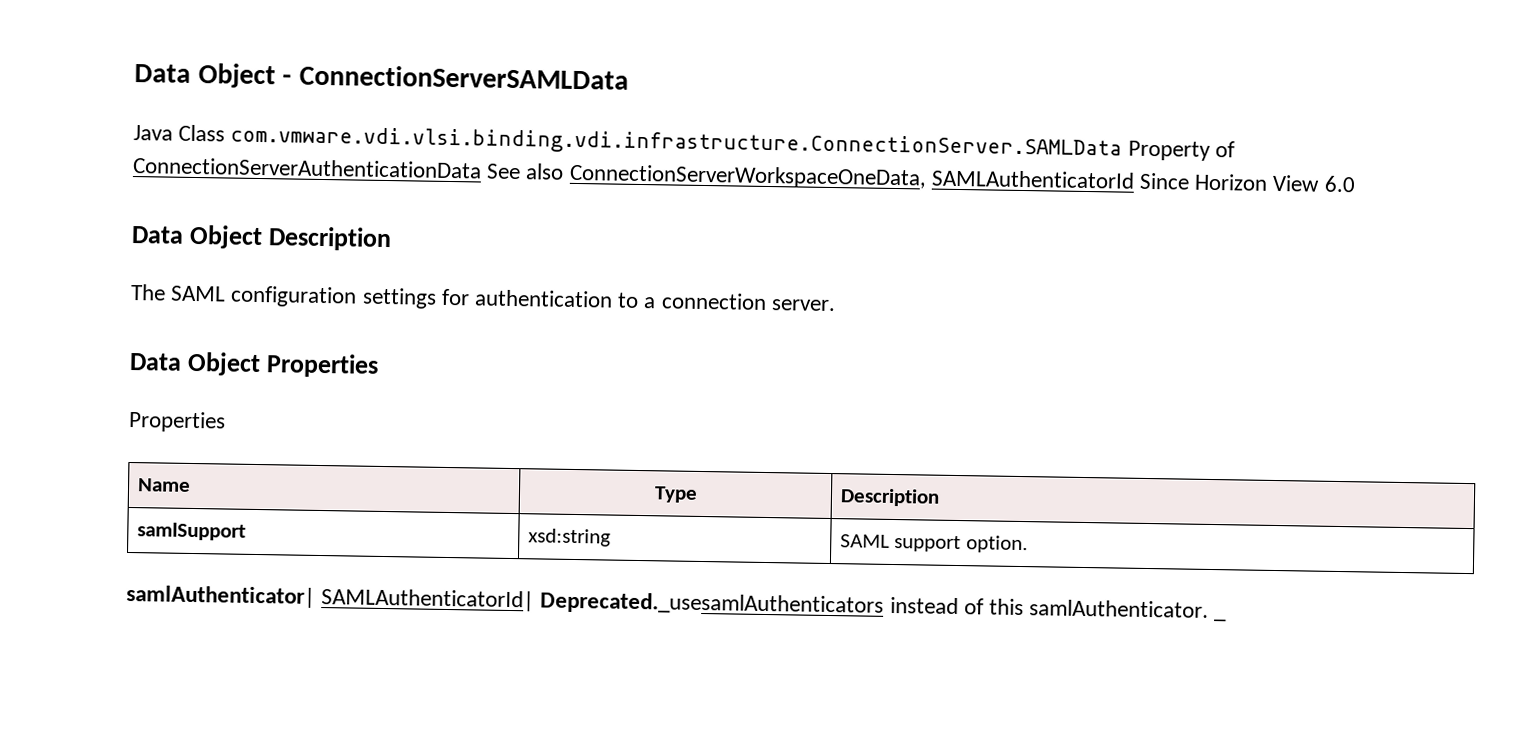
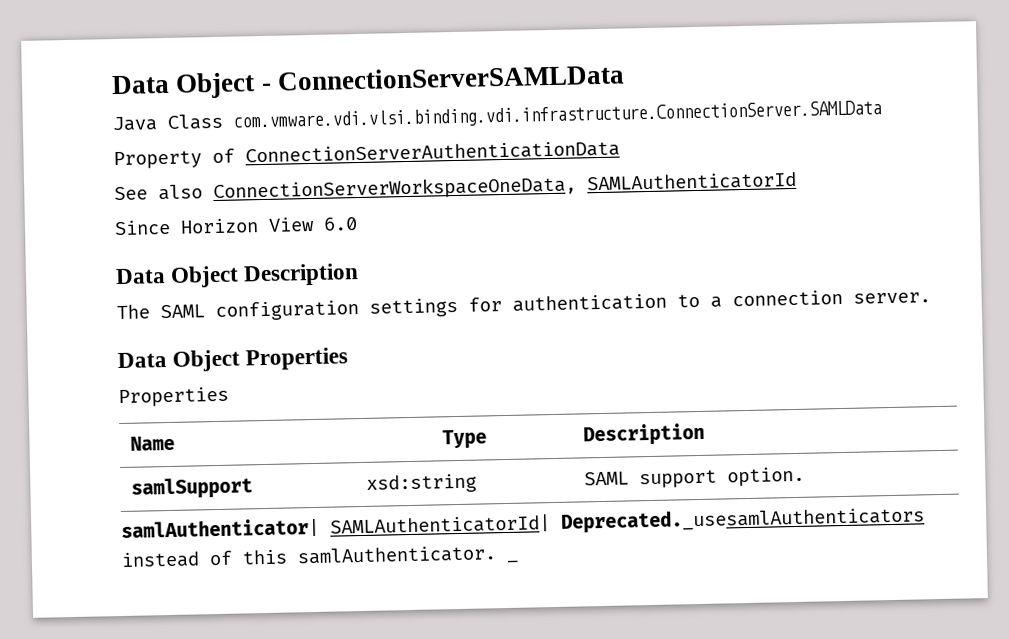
- Java Class com.vmware.vdi.vlsi.binding.vdi.infrastructure.ConnectionServer.SAMLData Property of ConnectionServerAuthenticationData See also ConnectionServerWorkspaceOneData, SAMLAuthenticatorId Since Horizon View 6.0
+ Java Class com.vmware.vdi.vlsi.binding.vdi.infrastructure.ConnectionServer.SAMLData
+ Property of ConnectionServerAuthenticationData
+ See also ConnectionServerWorkspaceOneData, SAMLAuthenticatorId
+ Since Horizon View 6.0

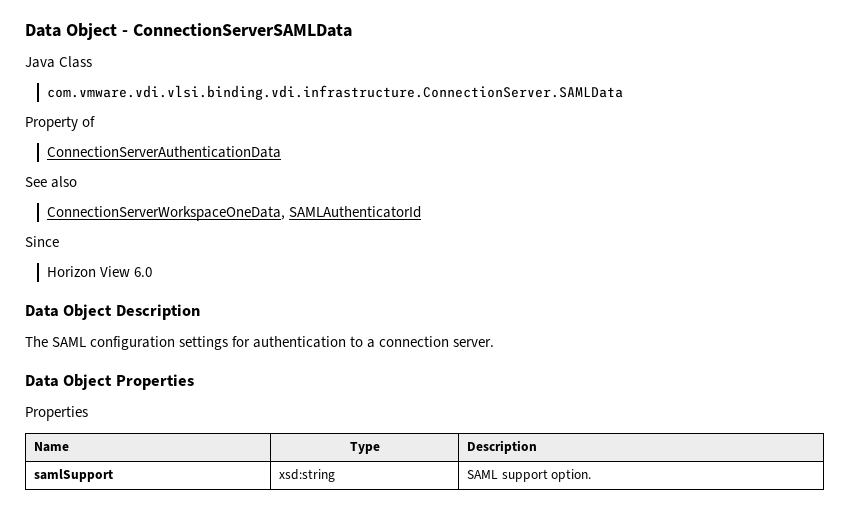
- Java Class com.vmware.vdi.vlsi.binding.vdi.infrastructure.ConnectionServer.SAMLData
+ Java Class
+ com.vmware.vdi.vlsi.binding.vdi.infrastructure.ConnectionServer.SAMLData
- Property of ConnectionServerAuthenticationData
+ Property of
+ ConnectionServerAuthenticationData
- See also ConnectionServerWorkspaceOneData, SAMLAuthenticatorId
+ See also
+ ConnectionServerWorkspaceOneData, SAMLAuthenticatorId
- Since Horizon View 6.0
+ Since
+ Horizon View 6.0
- samlAuthenticator| SAMLAuthenticatorId| Deprecated._usesamlAuthenticators instead of this samlAuthenticator. _

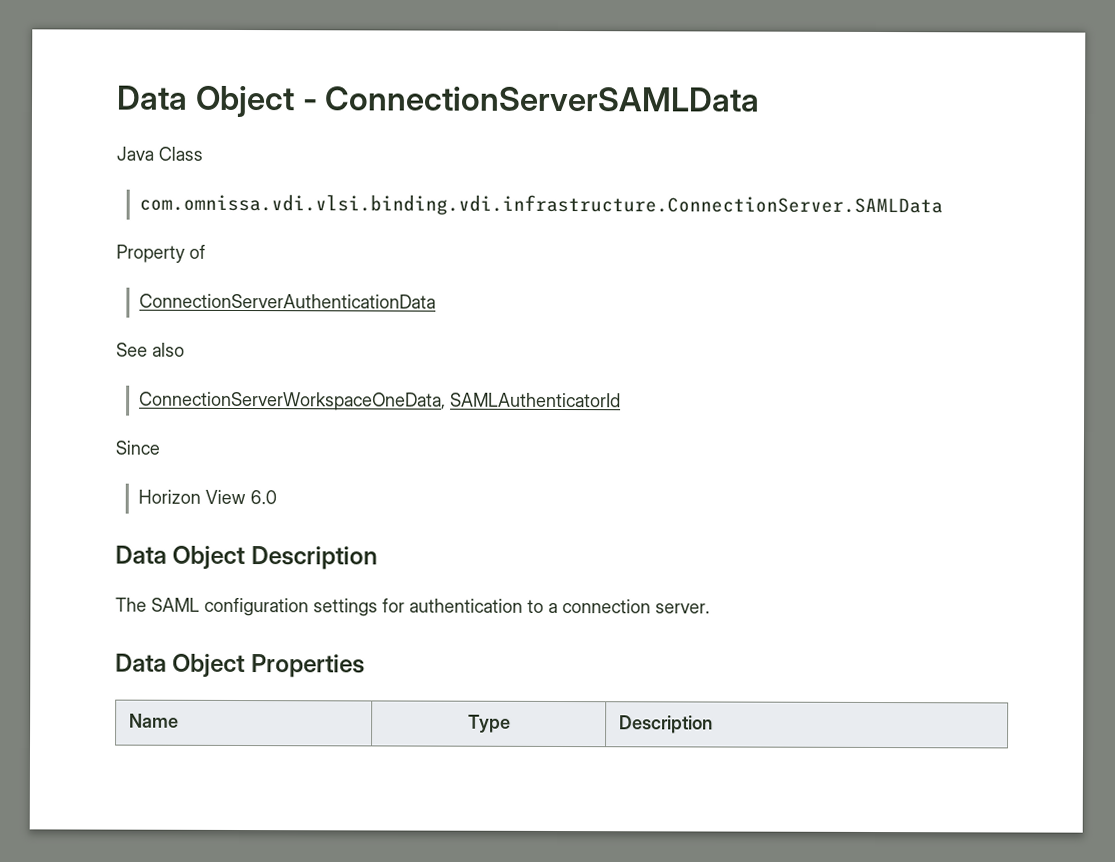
- com.vmware.vdi.vlsi.binding.vdi.infrastructure.ConnectionServer.SAMLData
+ com.omnissa.vdi.vlsi.binding.vdi.infrastructure.ConnectionServer.SAMLData
  Data Object Properties
- Properties
- samlSupport | xsd:string | SAML support option.

